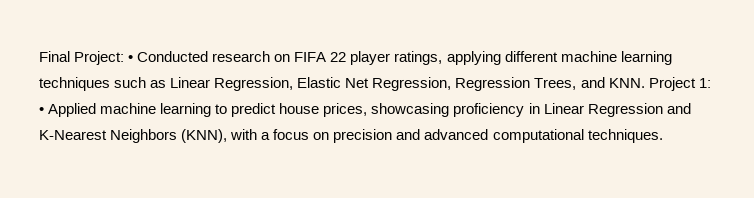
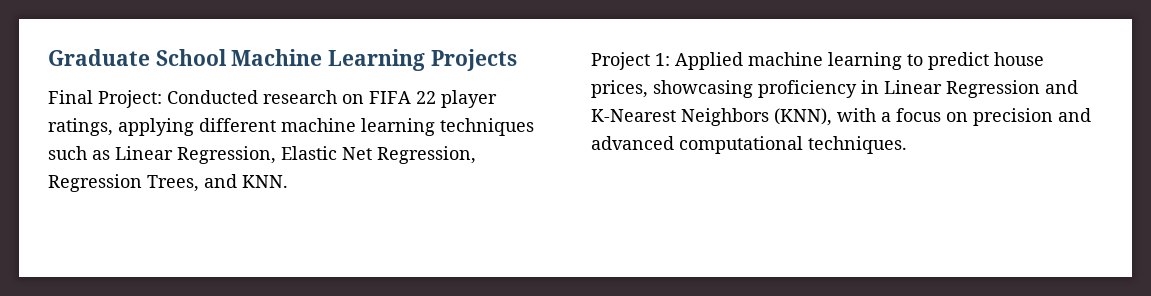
+ Graduate School Machine Learning Projects
- Final Project: • Conducted research on FIFA 22 player ratings, applying different machine learning techniques such as Linear Regression, Elastic Net Regression, Regression Trees, and KNN. Project 1: • Applied machine learning to predict house prices, showcasing proficiency in Linear Regression and K-Nearest Neighbors (KNN), with a focus on precision and advanced computational techniques.
+ Final Project: Conducted research on FIFA 22 player ratings, applying different machine learning techniques such as Linear Regression, Elastic Net Regression, Regression Trees, and KNN.
+ Project 1: Applied machine learning to predict house prices, showcasing proficiency in Linear Regression and K-Nearest Neighbors (KNN), with a focus on precision and advanced computational techniques.

